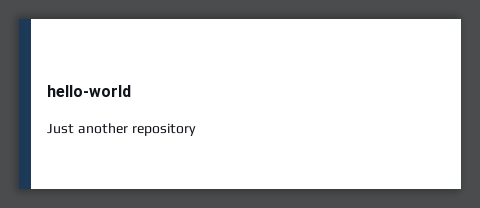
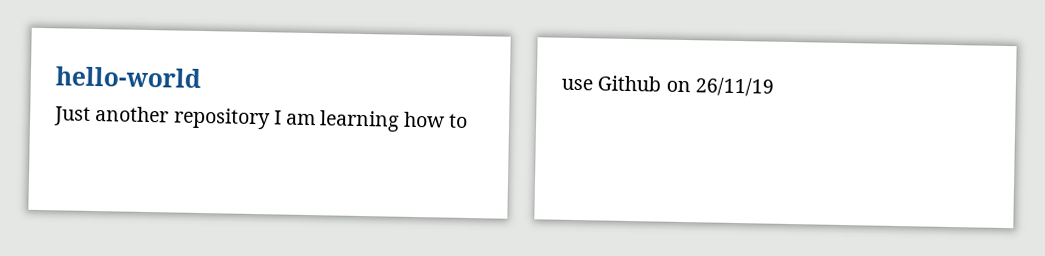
- Just another repository
+ Just another repository I am learning how to use Github on 26/11/19

